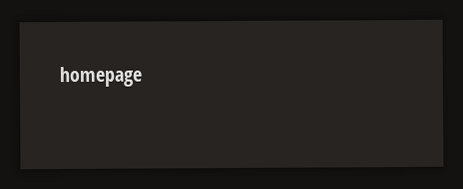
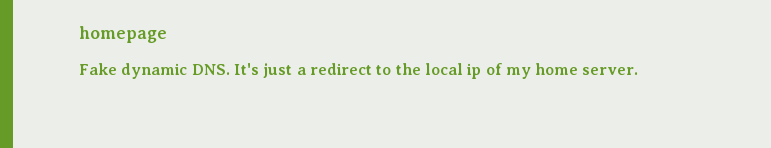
+ Fake dynamic DNS. It's just a redirect to the local ip of my home server.

